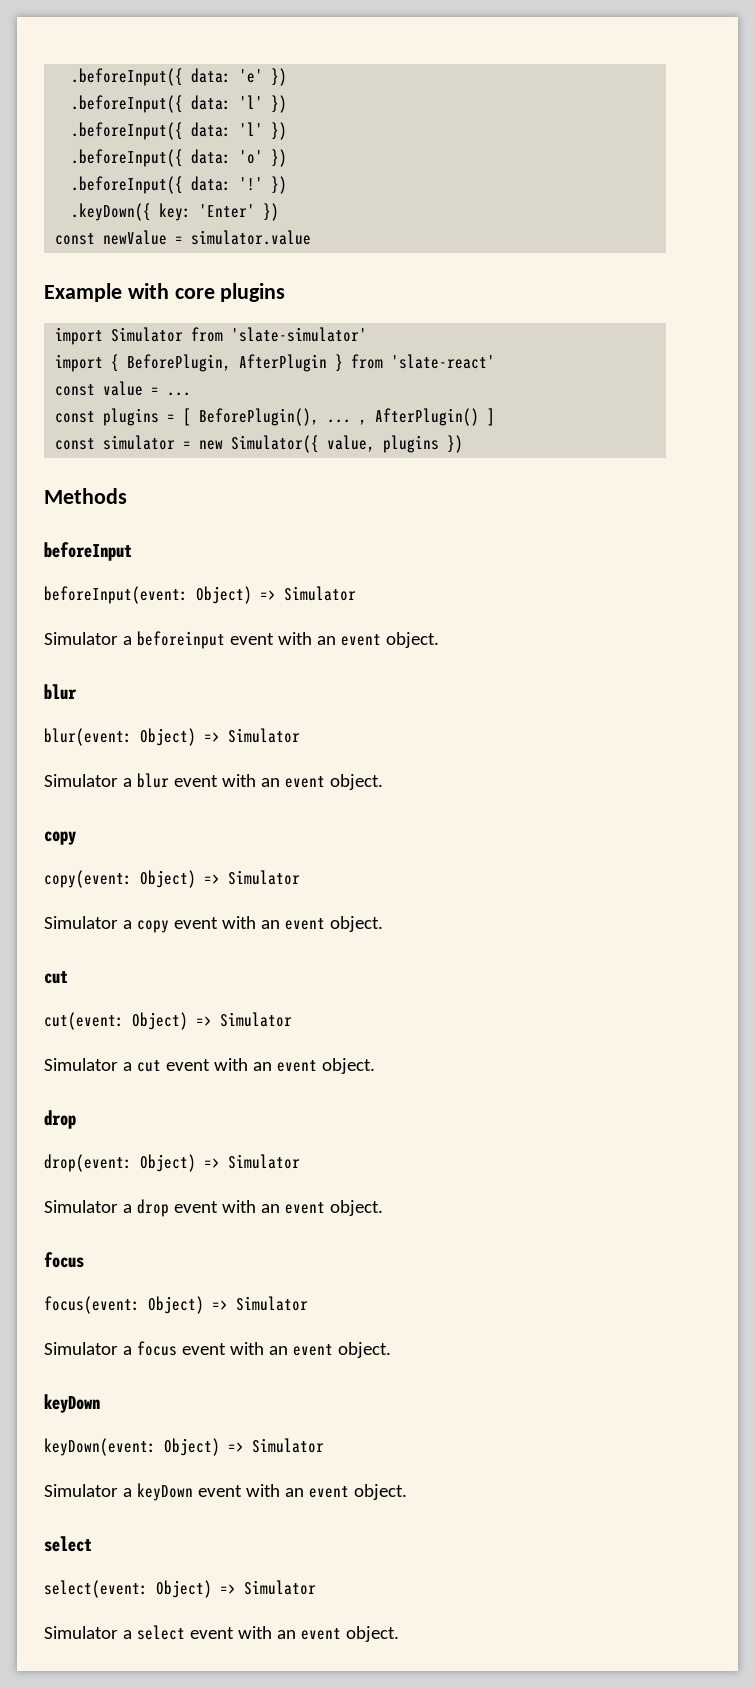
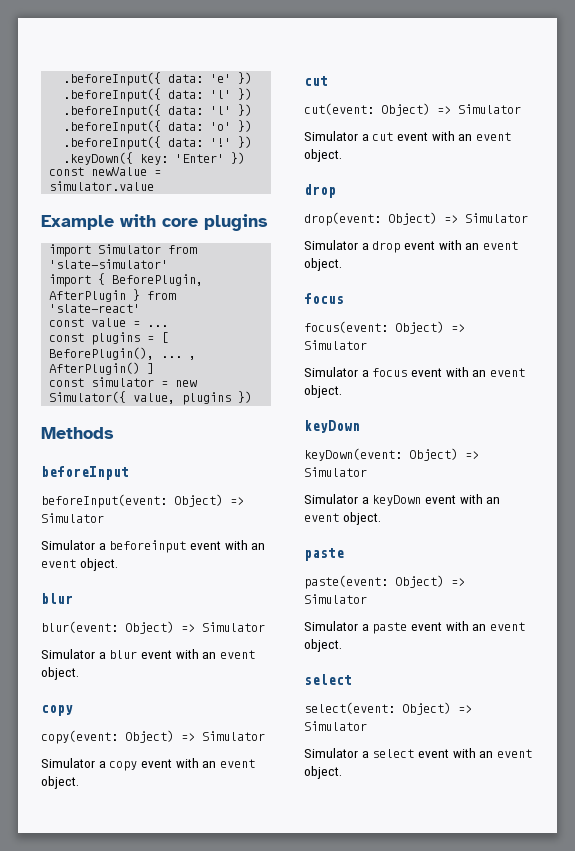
  Simulator a keyDown event with an event object.
+ paste
+ paste(event: Object) => Simulator
+ Simulator a paste event with an event object.

